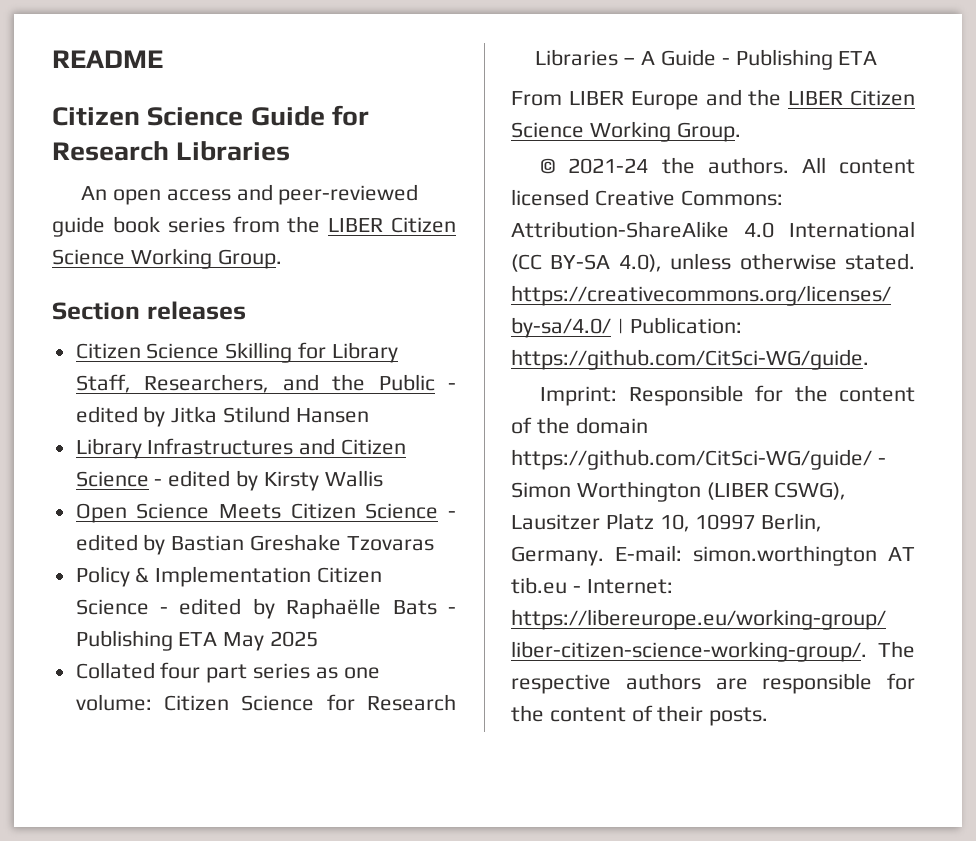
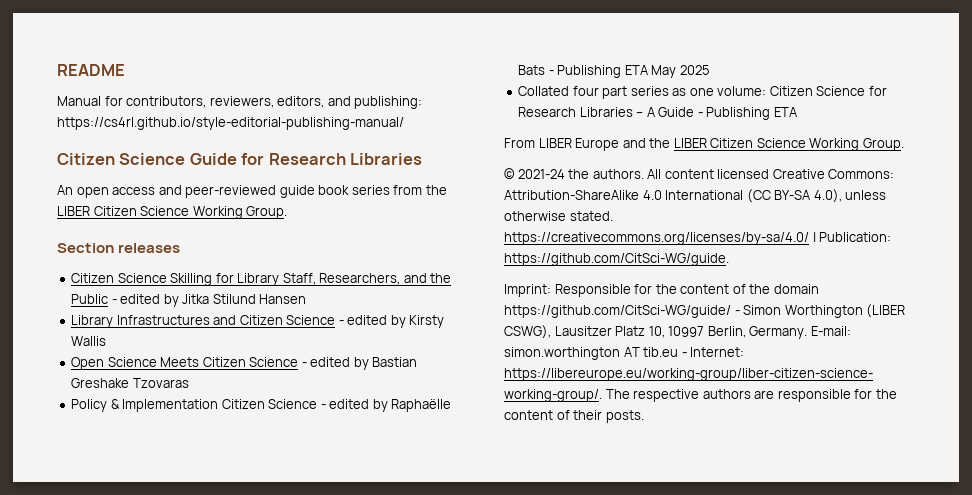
+ Manual for contributors, reviewers, editors, and publishing: https://cs4rl.github.io/style-editorial-publishing-manual/

